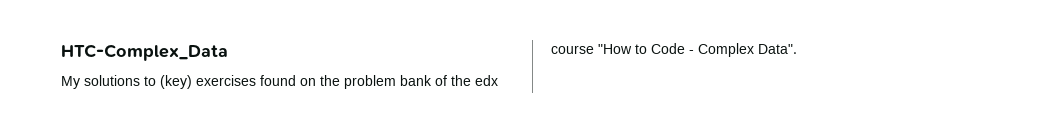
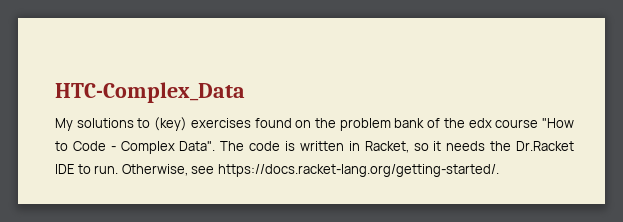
+ The code is written in Racket, so it needs the Dr.Racket IDE to run. Otherwise, see https://docs.racket-lang.org/getting-started/.

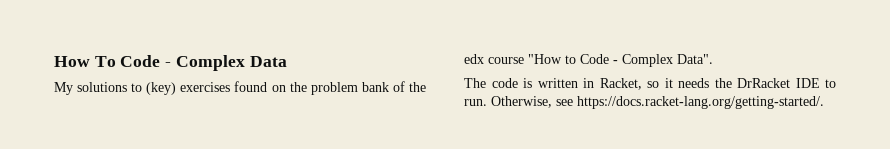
- HTC-Complex_Data
+ How To Code - Complex Data
- My solutions to (key) exercises found on the problem bank of the edx course "How to Code - Complex Data". The code is written in Racket, so it needs the Dr.Racket IDE to run.
+ My solutions to (key) exercises found on the problem bank of the edx course "How to Code - Complex Data".
+ The code is written in Racket, so it needs the DrRacket IDE to run.

